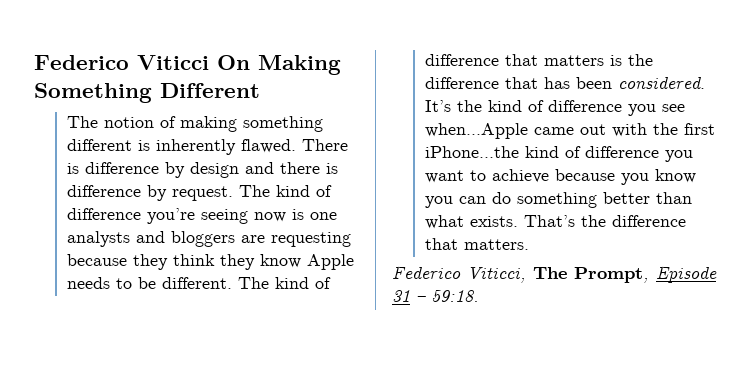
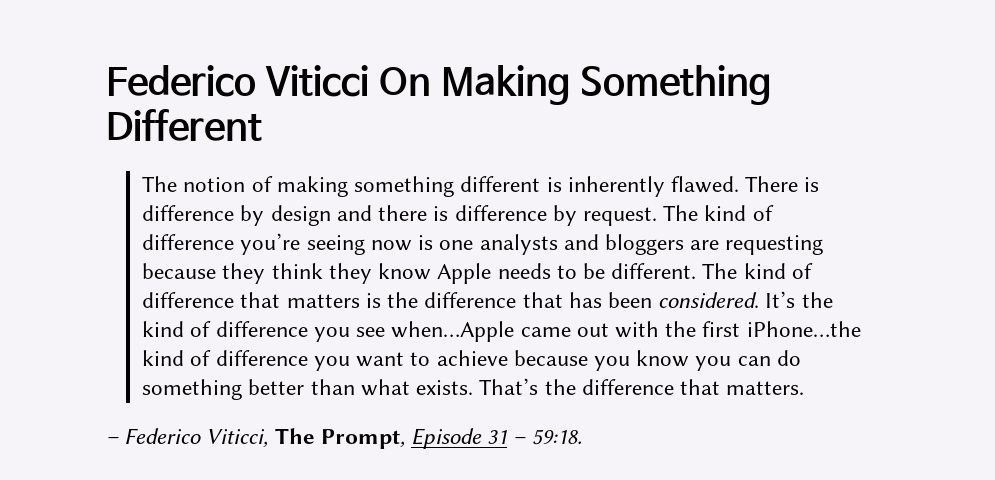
- Federico Viticci, The Prompt, Episode 31 – 59:18.
+ – Federico Viticci, The Prompt, Episode 31 – 59:18.

